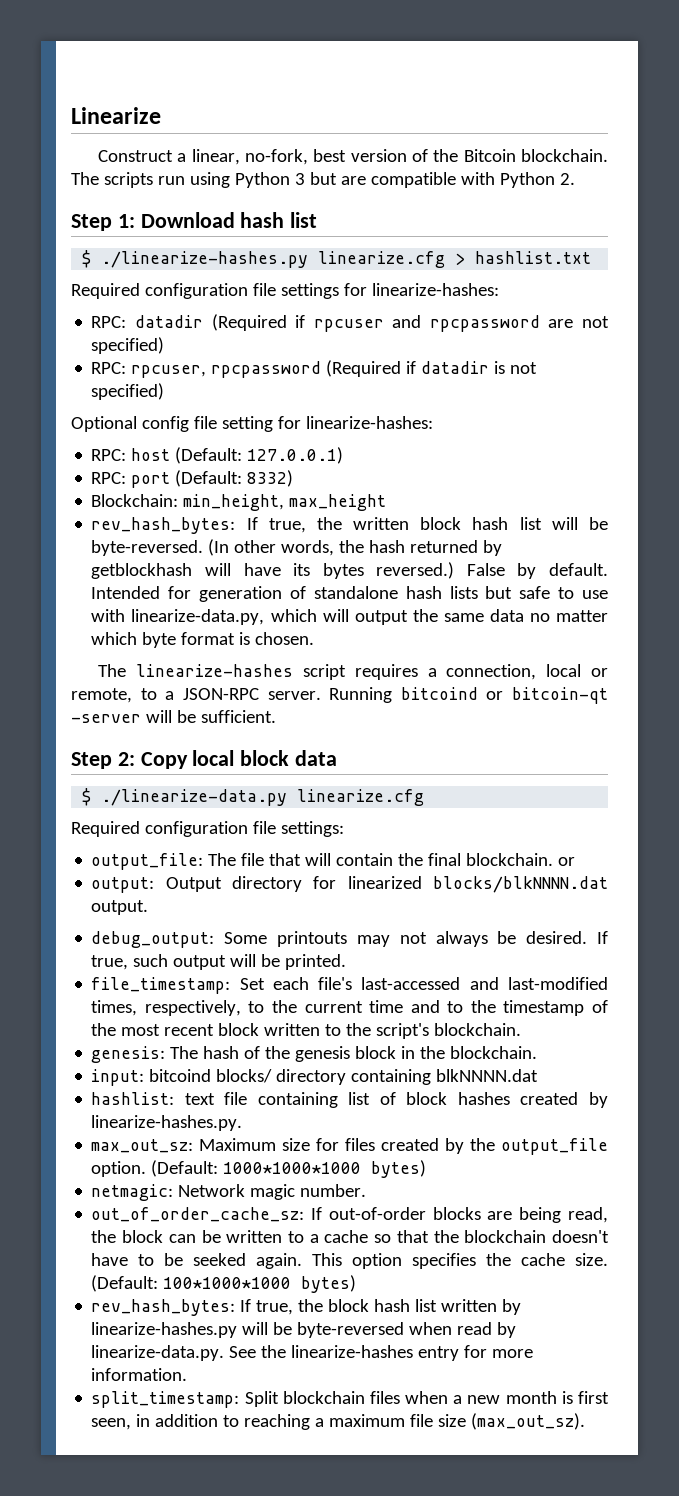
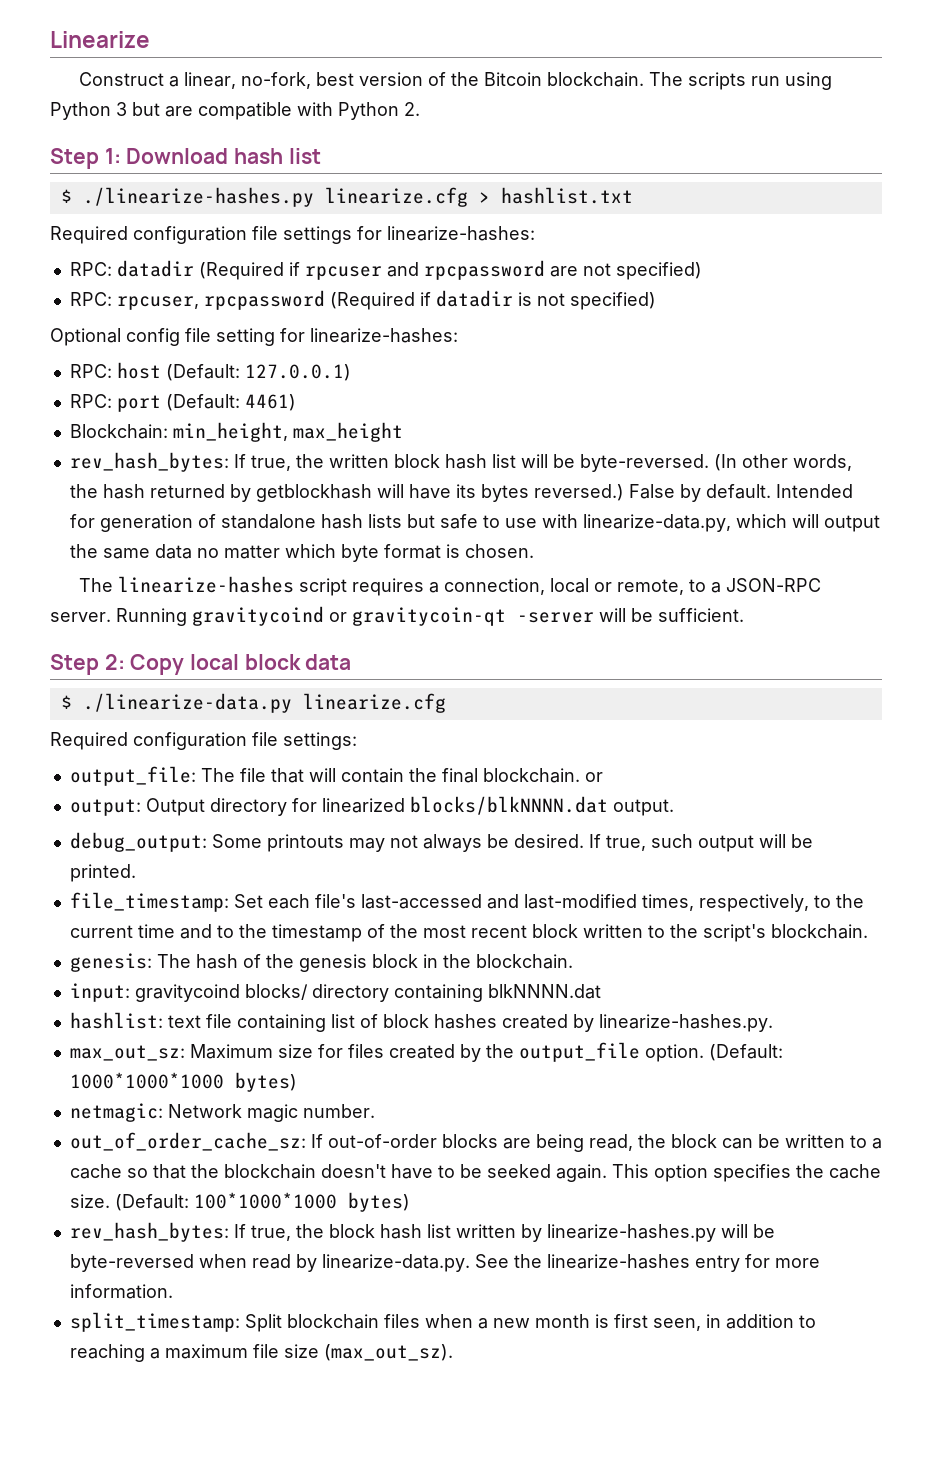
- RPC: port (Default: 8332)
+ RPC: port (Default: 4461)
- Running bitcoind or bitcoin-qt -server will be sufficient.
+ Running gravitycoind or gravitycoin-qt -server will be sufficient.
- input: bitcoind blocks/ directory containing blkNNNN.dat
+ input: gravitycoind blocks/ directory containing blkNNNN.dat

